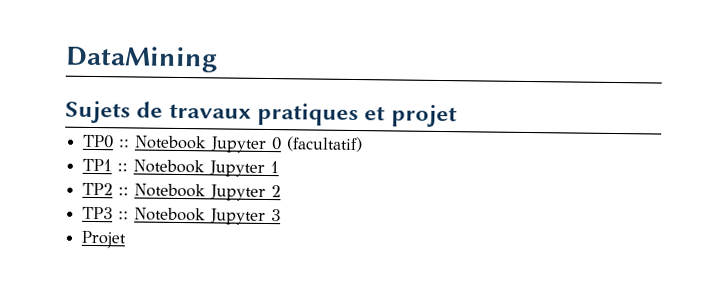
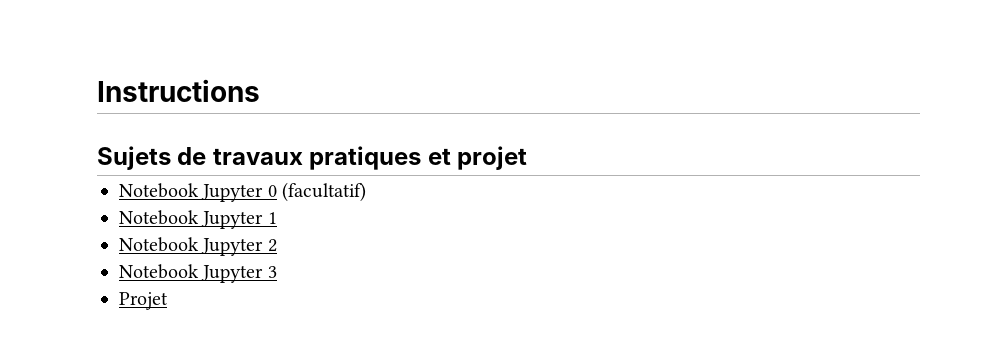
- DataMining
+ Instructions
- TP0 :: Notebook Jupyter 0 (facultatif)
+ Notebook Jupyter 0 (facultatif)
- TP1 :: Notebook Jupyter 1
+ Notebook Jupyter 1
- TP2 :: Notebook Jupyter 2
+ Notebook Jupyter 2
- TP3 :: Notebook Jupyter 3
+ Notebook Jupyter 3

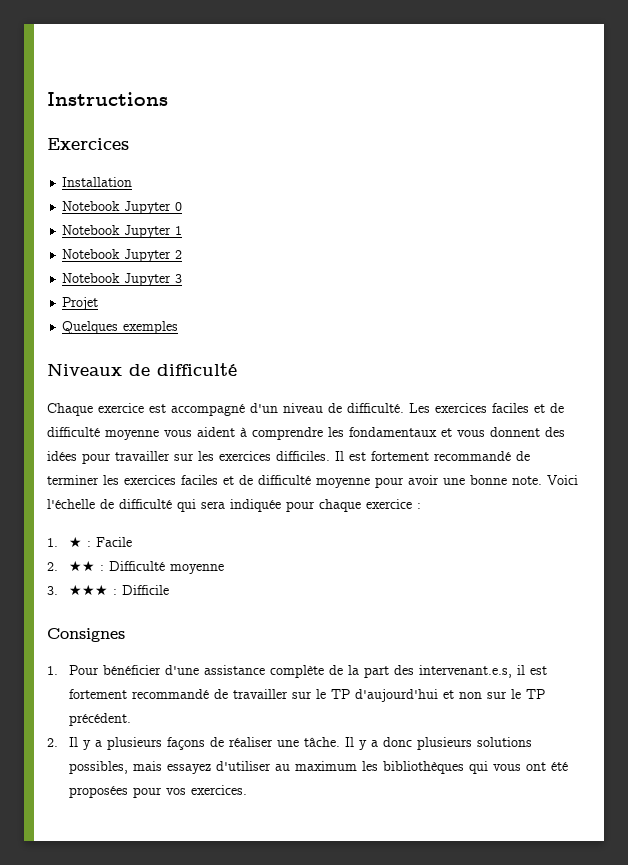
- Sujets de travaux pratiques et projet
+ Exercices
+ Installation
- Notebook Jupyter 0 (facultatif)
+ Notebook Jupyter 0
+ Quelques exemples
+ Niveaux de difficulté
+ Chaque exercice est accompagné d'un niveau de difficulté. Les exercices faciles et de difficulté moyenne vous aident à comprendre les fondamentaux et vous donnent des idées pour travailler sur les exercices difficiles. Il est fortement recommandé de terminer les exercices faciles et de difficulté moyenne pour avoir une bonne note. Voici l'échelle de difficulté qui sera indiquée pour chaque exercice :
+ 1. ★ : Facile
+ 2. ★★ : Difficulté moyenne
+ 3. ★★★ : Difficile
+ Consignes
+ 1. Pour bénéficier d'une assistance complète de la part des intervenant.e.s, il est fortement recommandé de travailler sur le TP d'aujourd'hui et non sur le TP précédent.
+ 2. Il y a plusieurs façons de réaliser une tâche. Il y a donc plusieurs solutions possibles, mais essayez d'utiliser au maximum les bibliothèques qui vous ont été proposées pour vos exercices.

